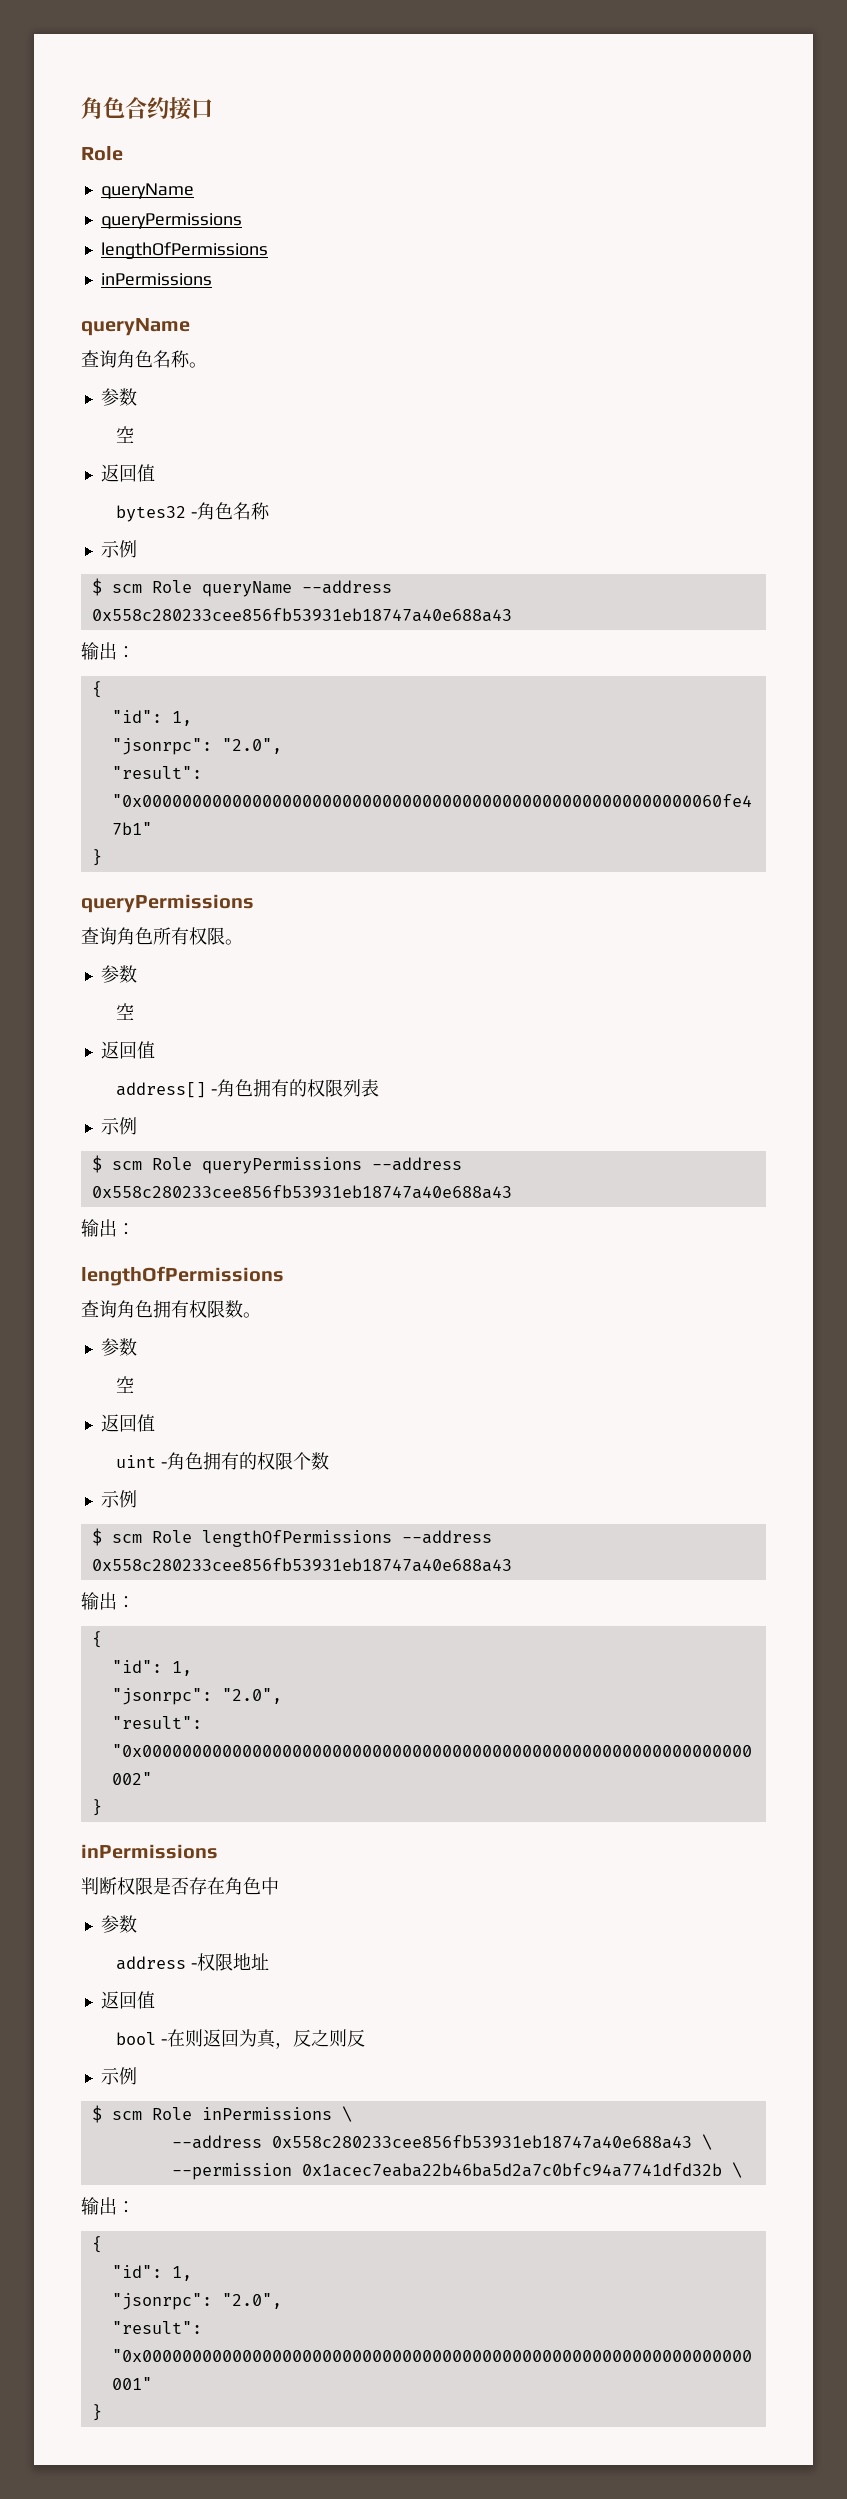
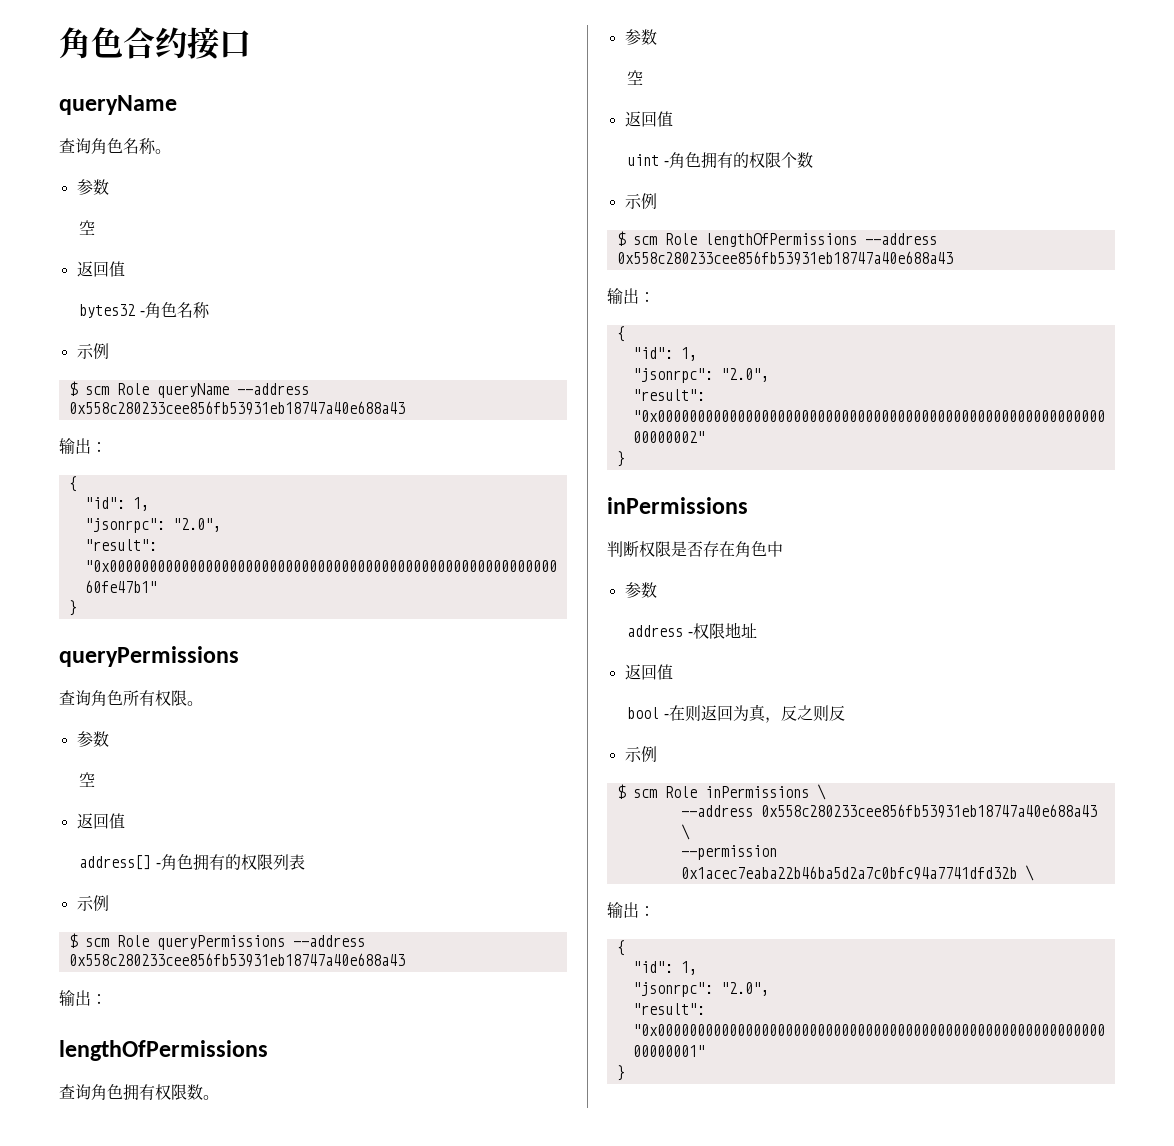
  角色合约接口
- Role
- queryName
- queryPermissions
- lengthOfPermissions
- inPermissions

